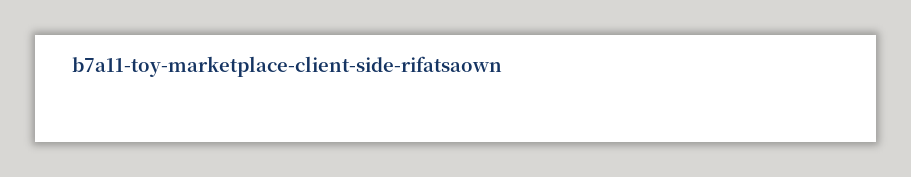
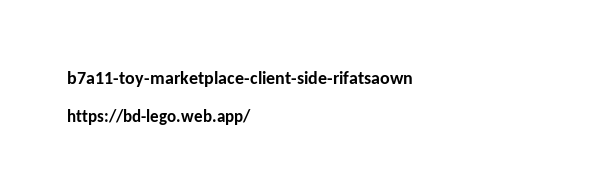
+ https://bd-lego.web.app/

